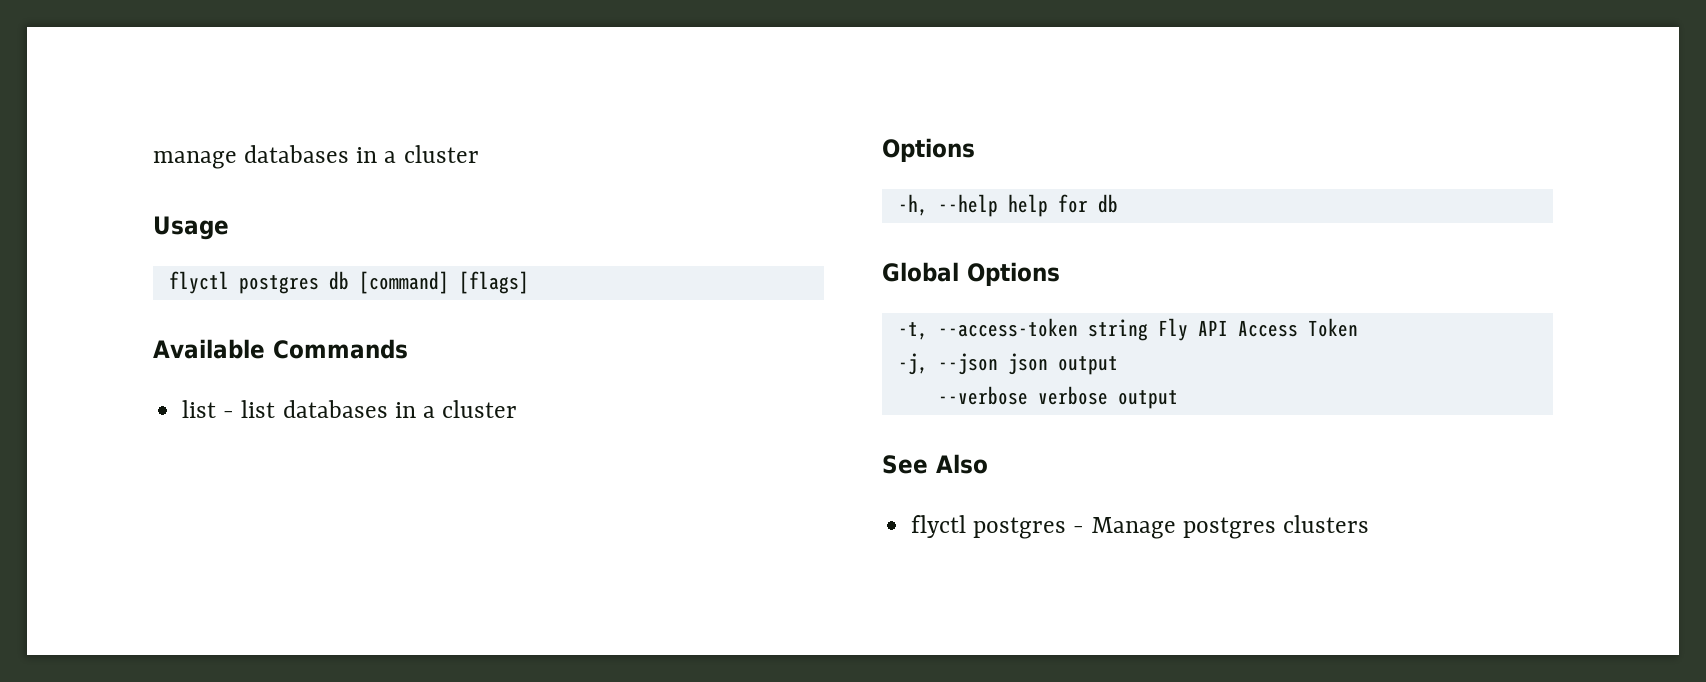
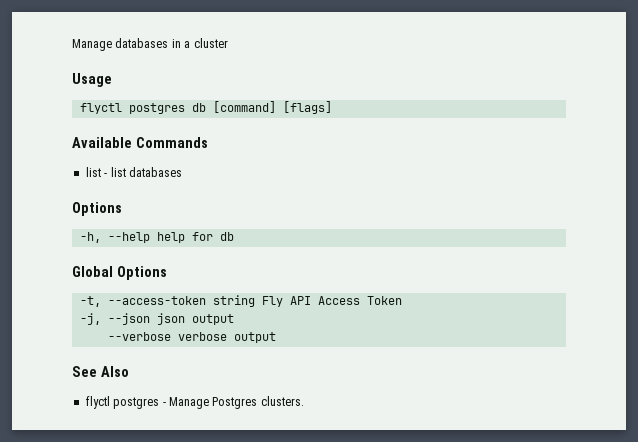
- manage databases in a cluster
+ Manage databases in a cluster
- list - list databases in a cluster
+ list - list databases
- flyctl postgres - Manage postgres clusters
+ flyctl postgres - Manage Postgres clusters.

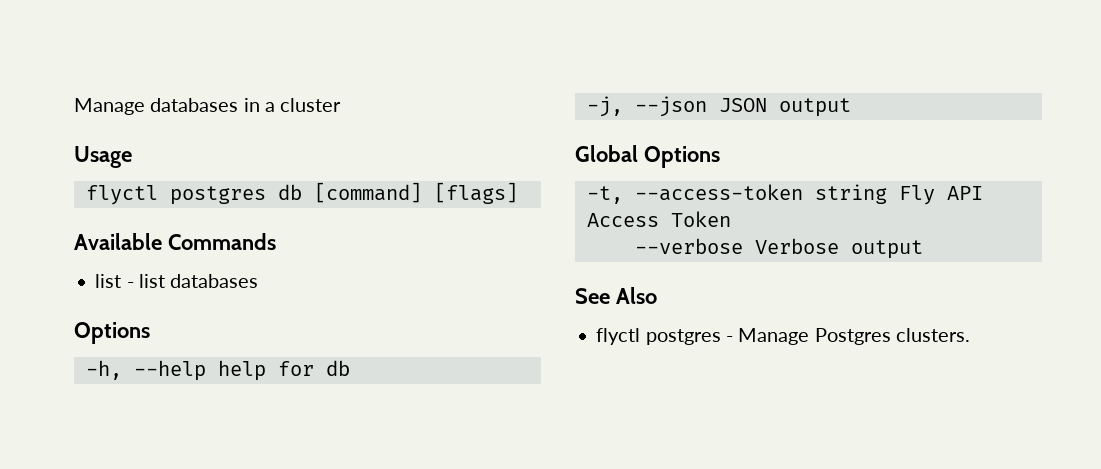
+ -j, --json JSON output
- -j, --json json output
- --verbose verbose output
+ --verbose Verbose output

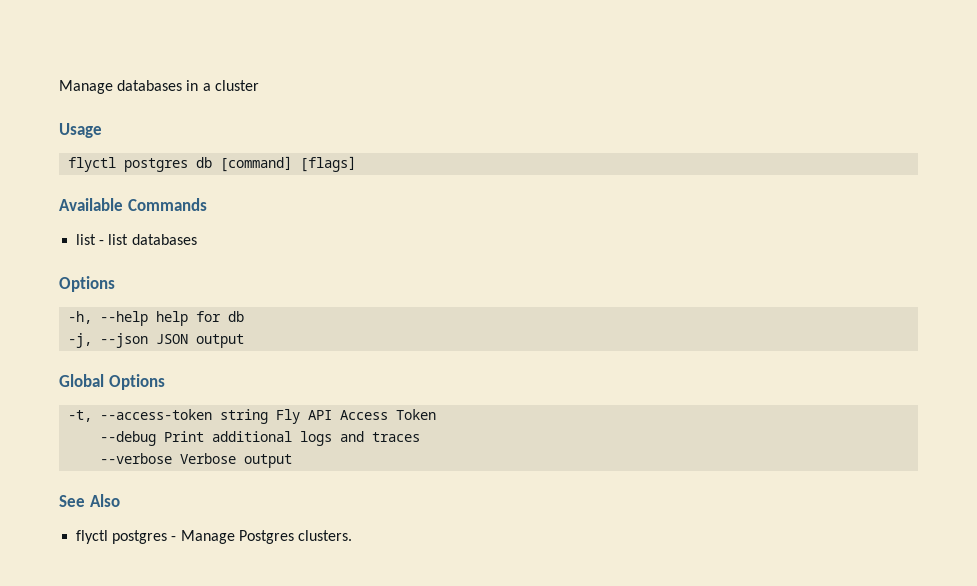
+ --debug Print additional logs and traces

